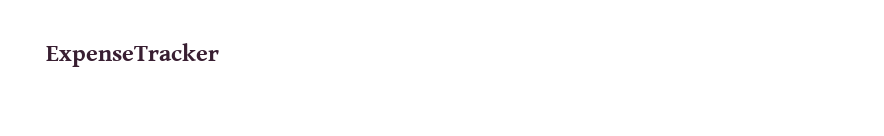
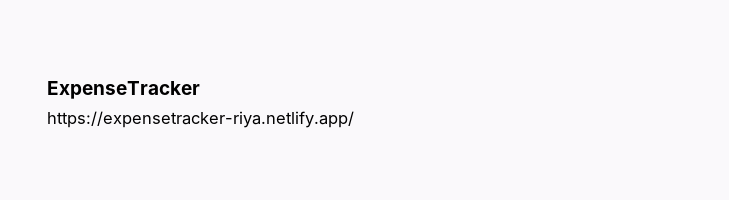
+ https://expensetracker-riya.netlify.app/

